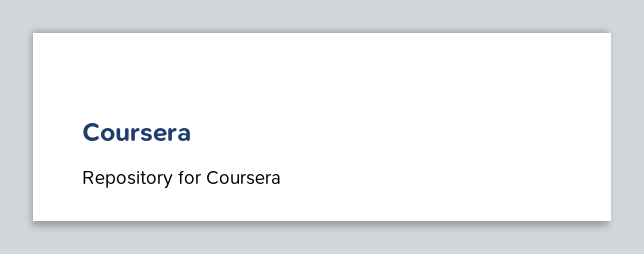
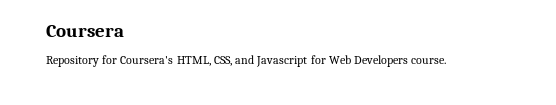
- Repository for Coursera
+ Repository for Coursera's HTML, CSS, and Javascript for Web Developers course.

